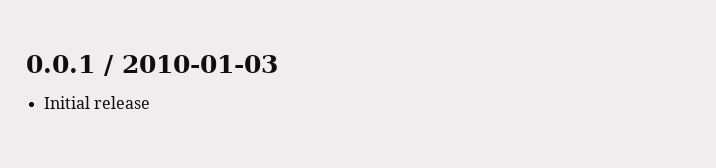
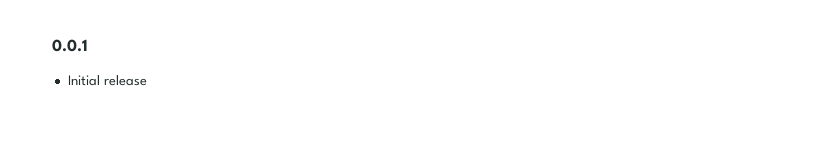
- 0.0.1 / 2010-01-03
+ 0.0.1

